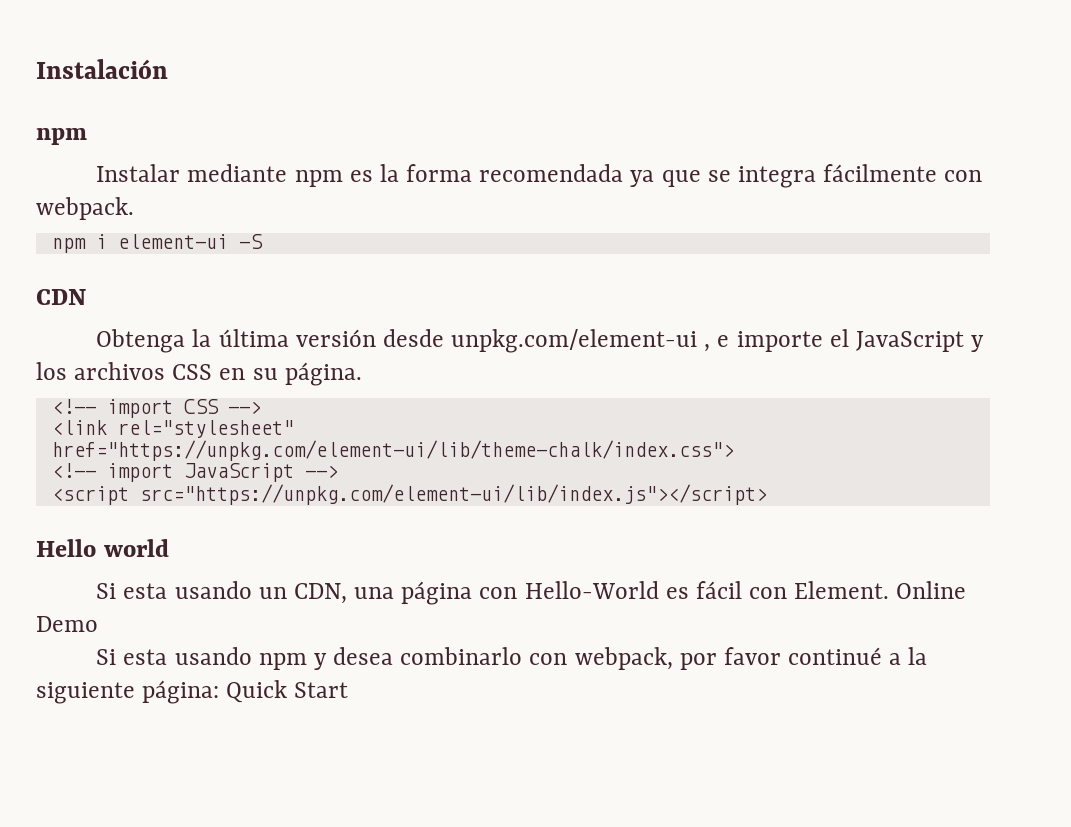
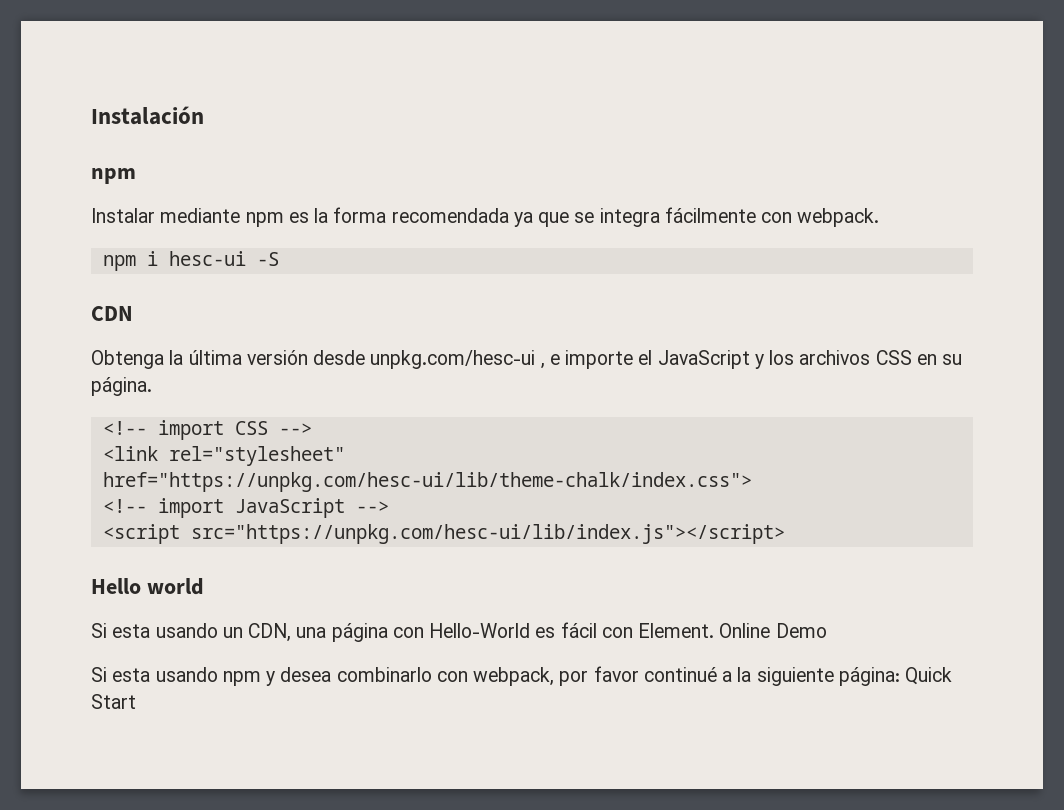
- npm i element-ui -S
+ npm i hesc-ui -S
- Obtenga la última versión desde unpkg.com/element-ui , e importe el JavaScript y los archivos CSS en su página.
+ Obtenga la última versión desde unpkg.com/hesc-ui , e importe el JavaScript y los archivos CSS en su página.
- <link rel="stylesheet" href="https://unpkg.com/element-ui/lib/theme-chalk/index.css">
+ <link rel="stylesheet" href="https://unpkg.com/hesc-ui/lib/theme-chalk/index.css">
- <script src="https://unpkg.com/element-ui/lib/index.js"></script>
+ <script src="https://unpkg.com/hesc-ui/lib/index.js"></script>

